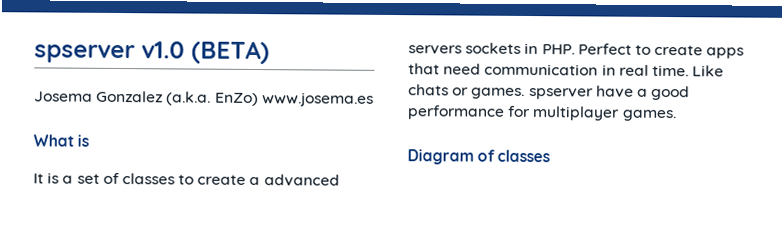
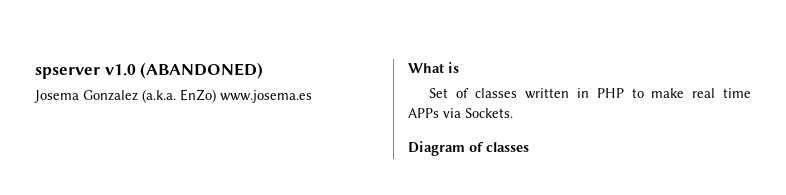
- spserver v1.0 (BETA)
+ spserver v1.0 (ABANDONED)
- It is a set of classes to create a advanced servers sockets in PHP. Perfect to create apps that need communication in real time. Like chats or games. spserver have a good performance for multiplayer games.
+ Set of classes written in PHP to make real time APPs via Sockets.

